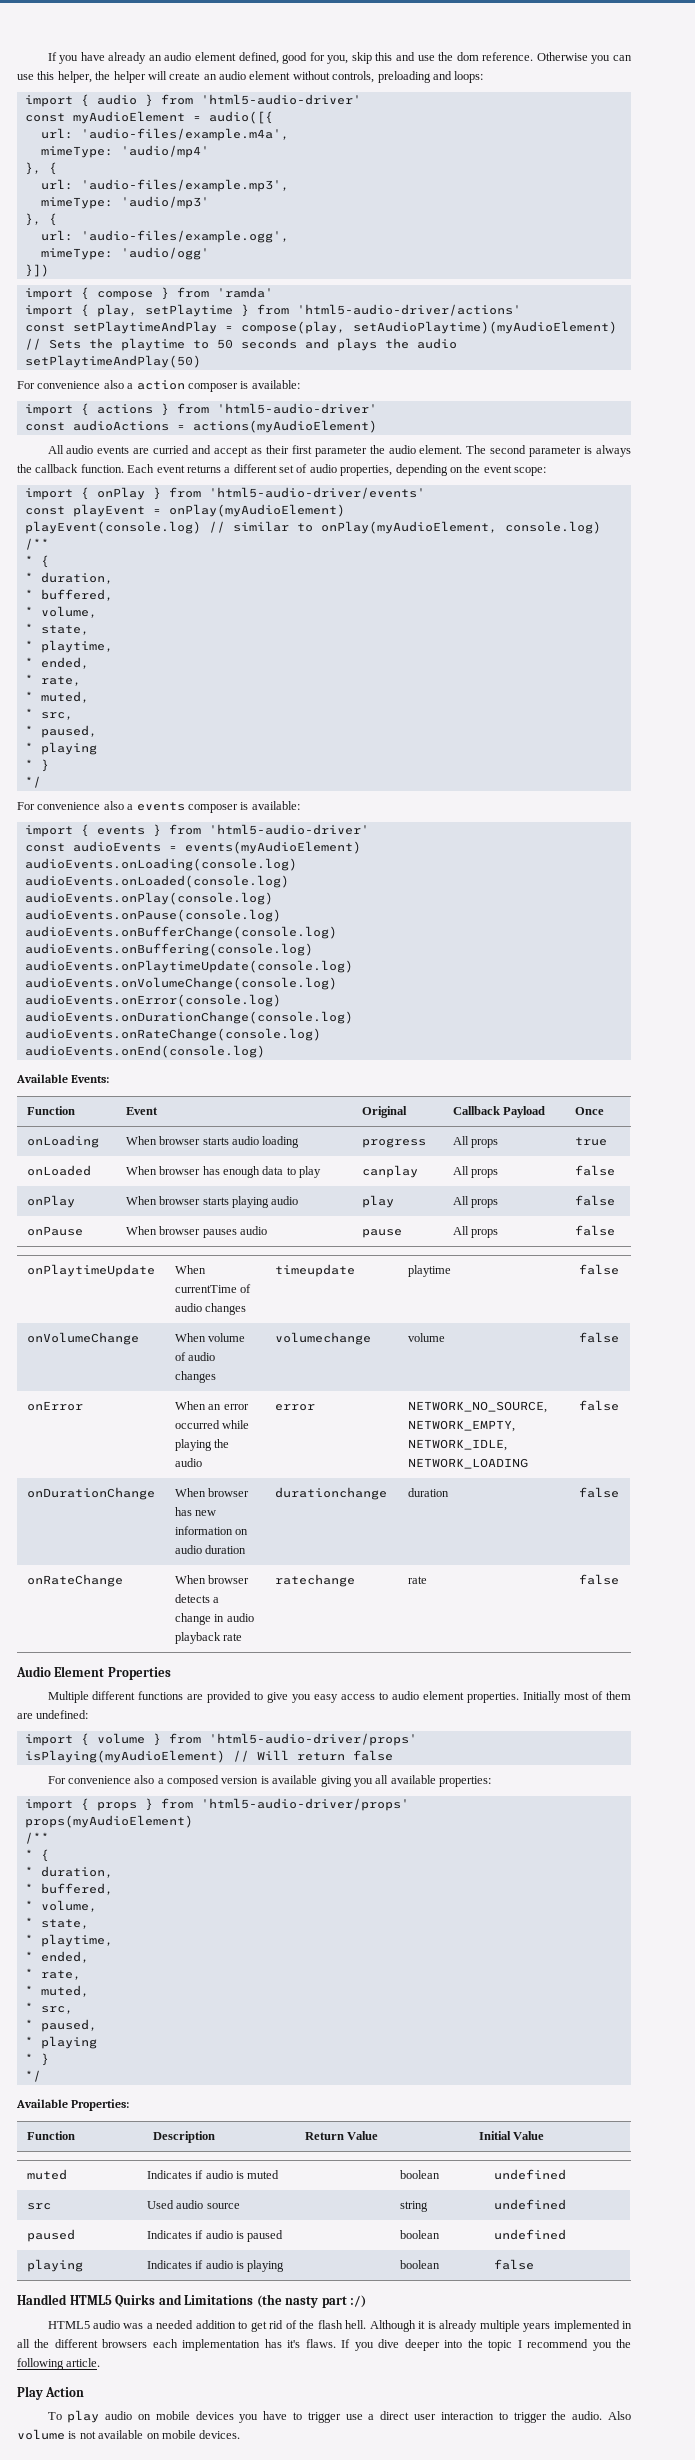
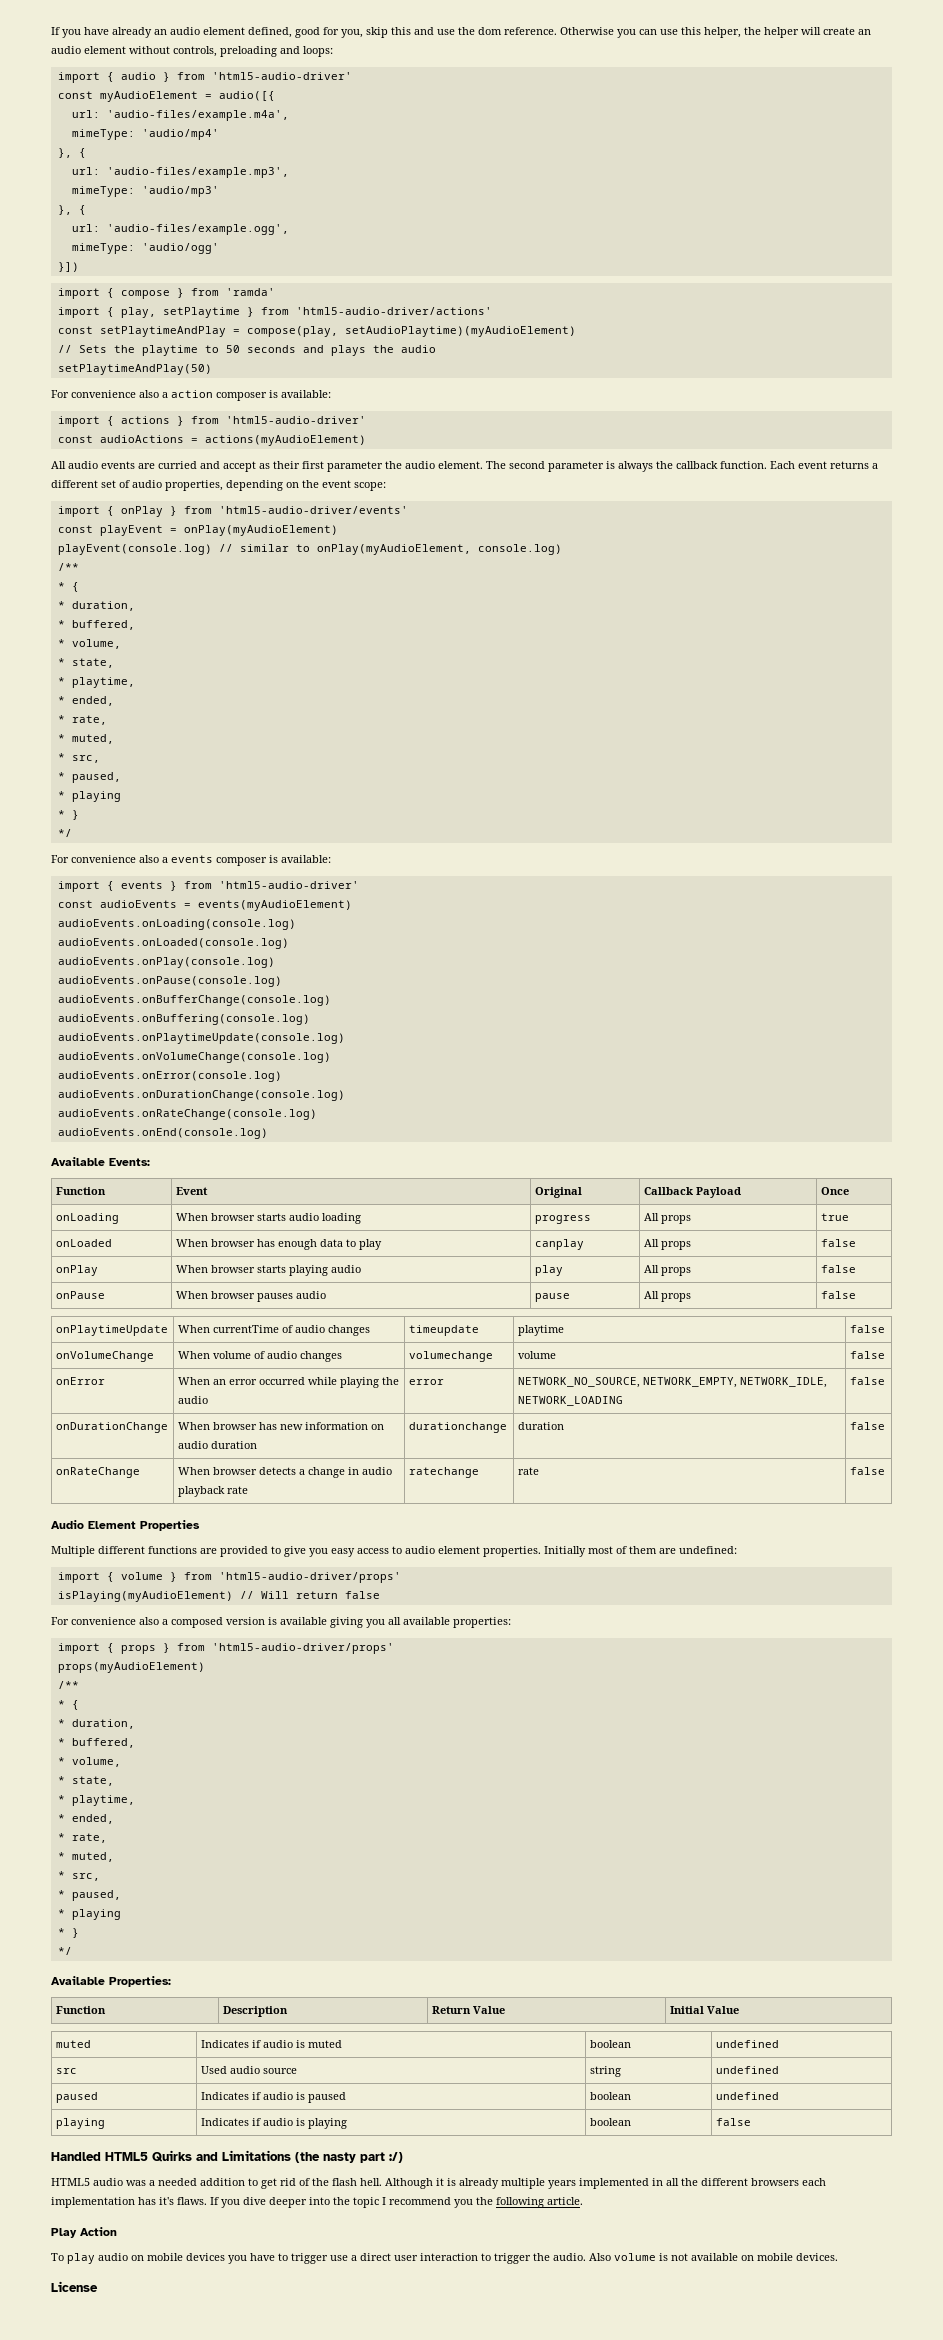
+ License

